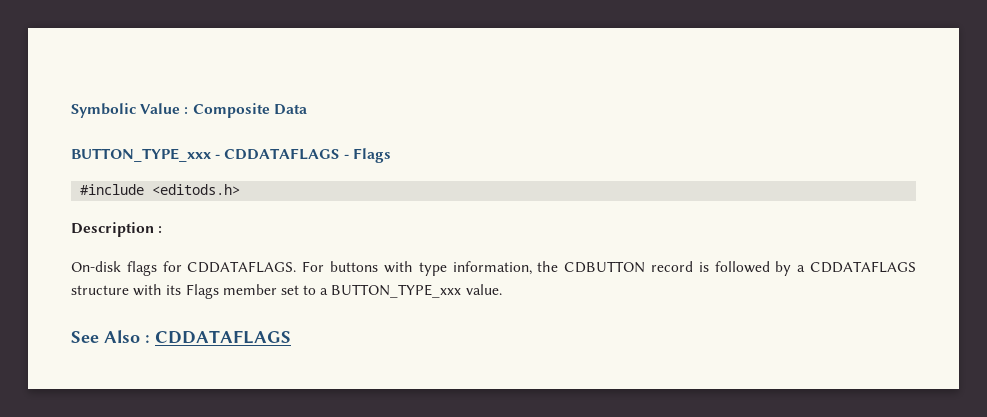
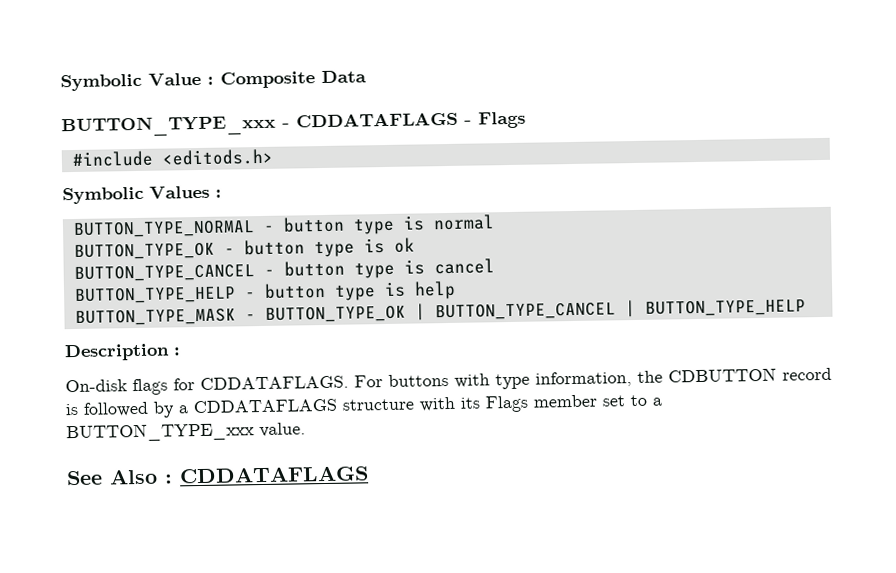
+ Symbolic Values :
+ BUTTON_TYPE_NORMAL - button type is normal
+ BUTTON_TYPE_OK - button type is ok
+ BUTTON_TYPE_CANCEL - button type is cancel
+ BUTTON_TYPE_HELP - button type is help
+ BUTTON_TYPE_MASK - BUTTON_TYPE_OK | BUTTON_TYPE_CANCEL | BUTTON_TYPE_HELP

